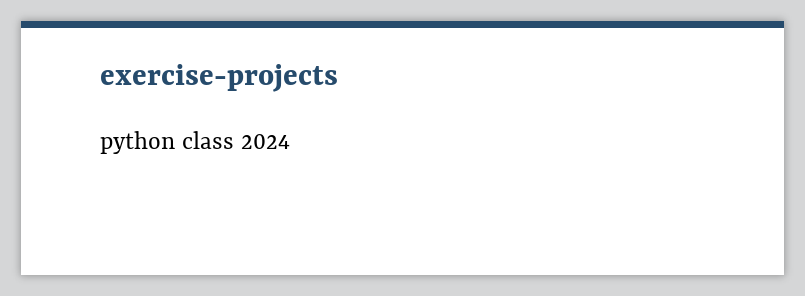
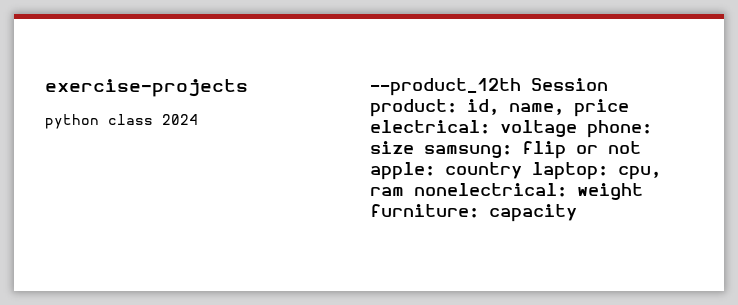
+ --product_12th Session product: id, name, price electrical: voltage phone: size samsung: flip or not apple: country laptop: cpu, ram nonelectrical: weight furniture: capacity

